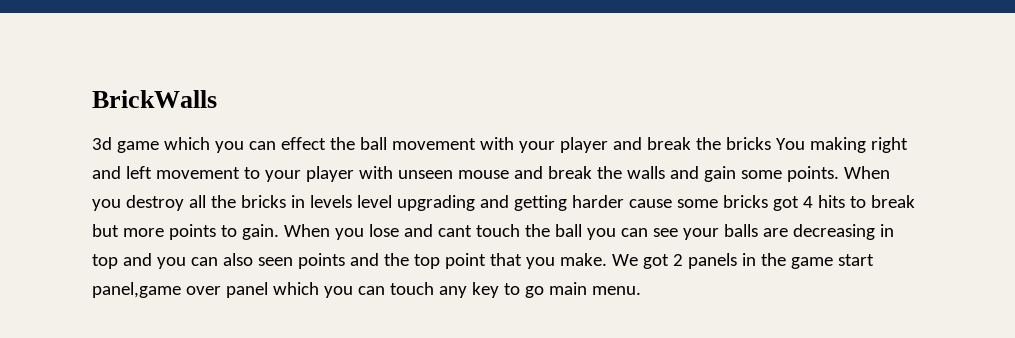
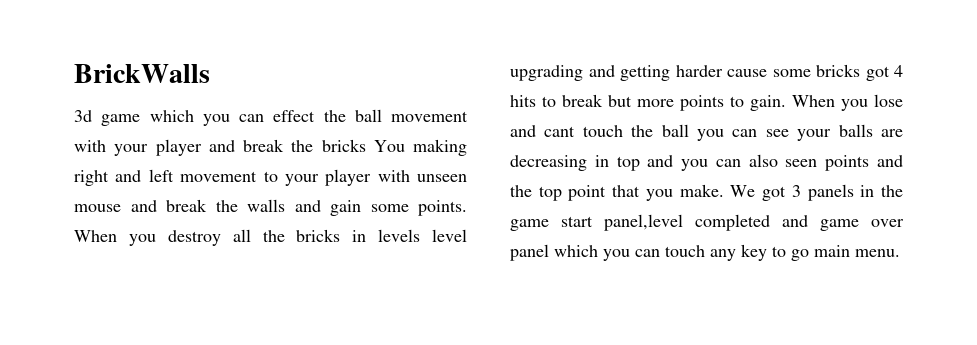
- We got 2 panels in the game start panel,game over panel which you can touch any key to go main menu.
+ We got 3 panels in the game start panel,level completed and game over panel which you can touch any key to go main menu.

